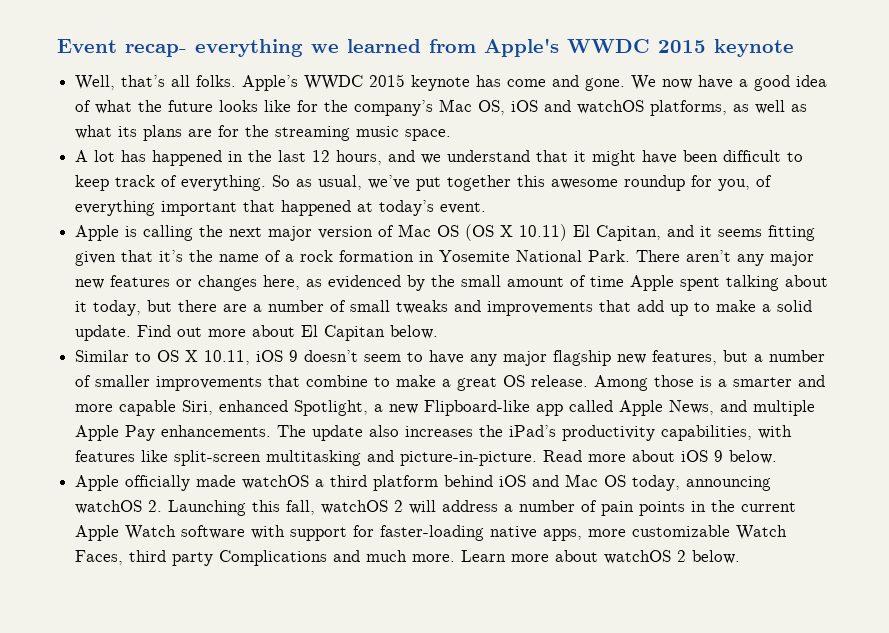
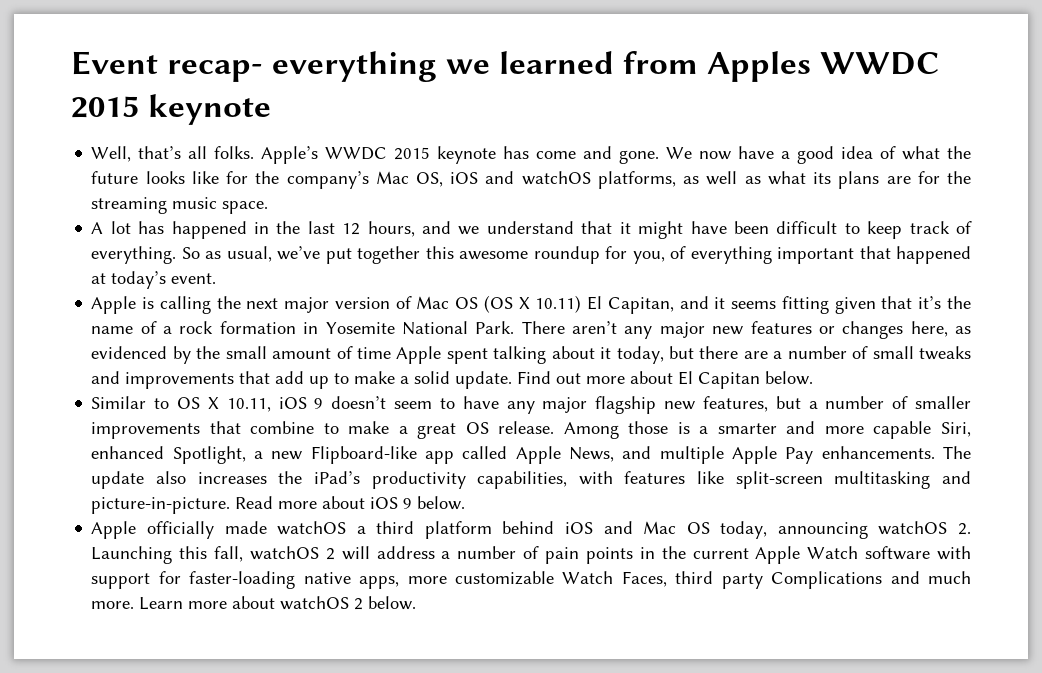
- Event recap- everything we learned from Apple's WWDC 2015 keynote
+ Event recap- everything we learned from Apples WWDC 2015 keynote

